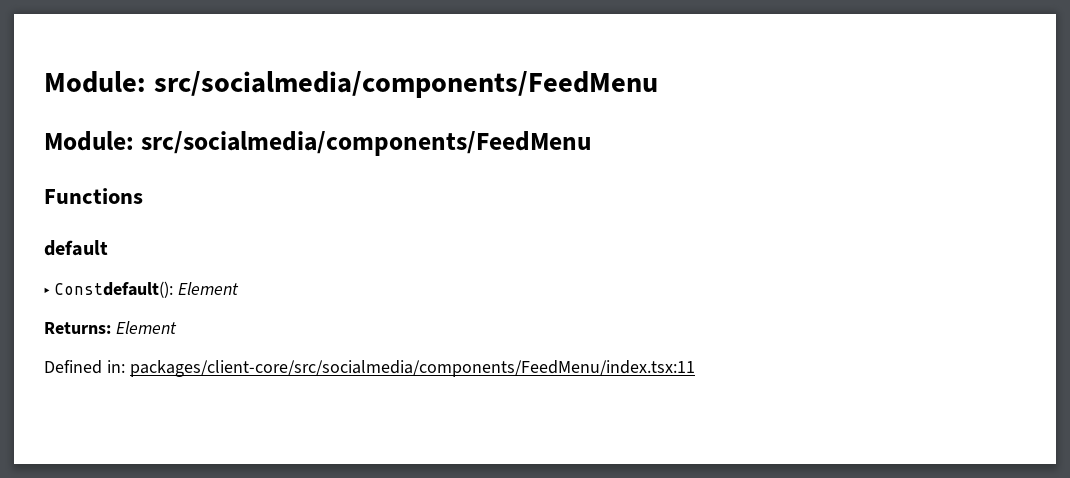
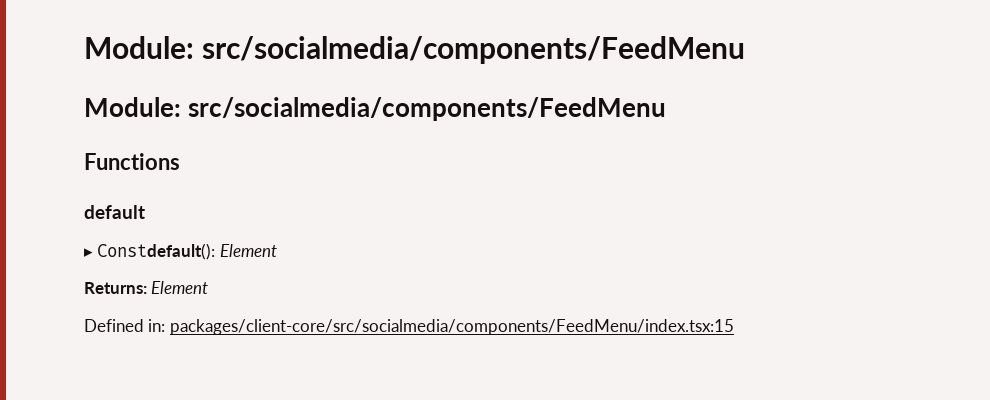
- Defined in: packages/client-core/src/socialmedia/components/FeedMenu/index.tsx:11
+ Defined in: packages/client-core/src/socialmedia/components/FeedMenu/index.tsx:15

